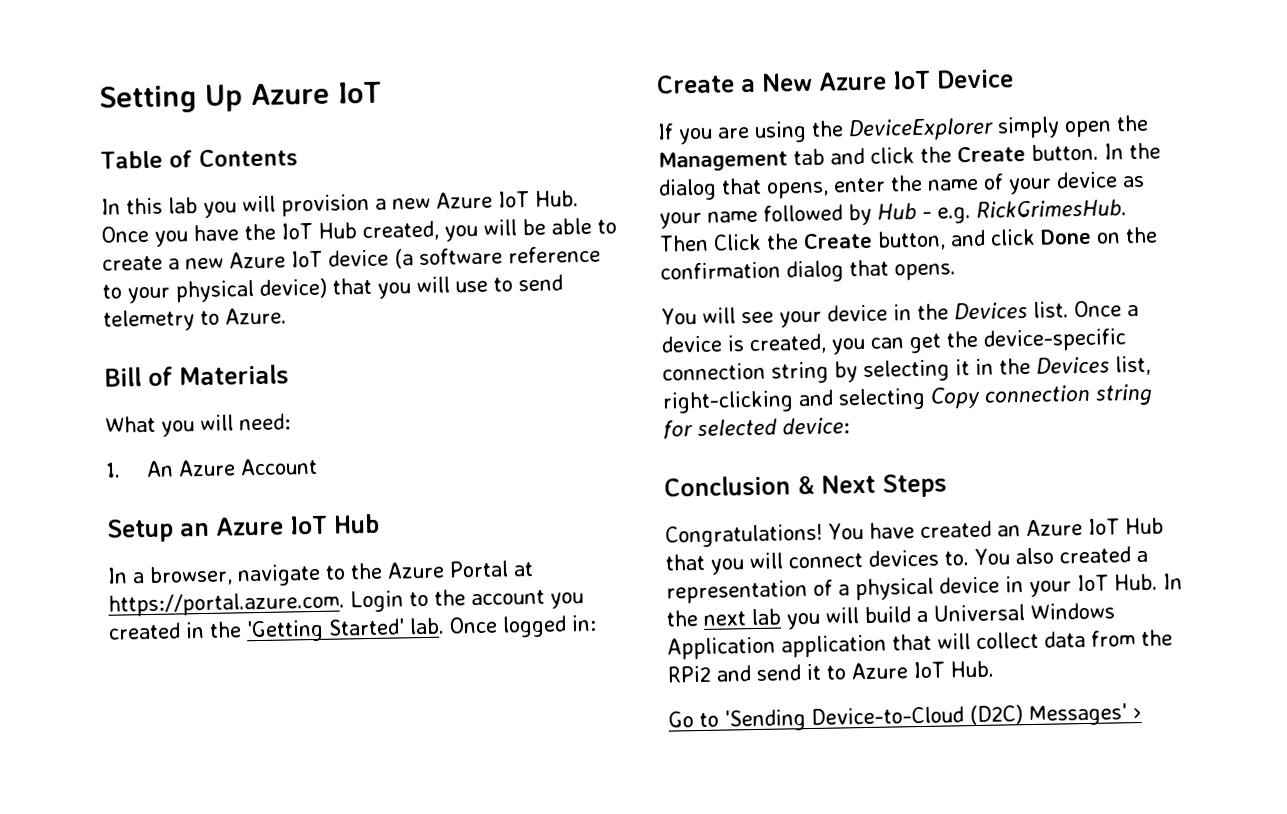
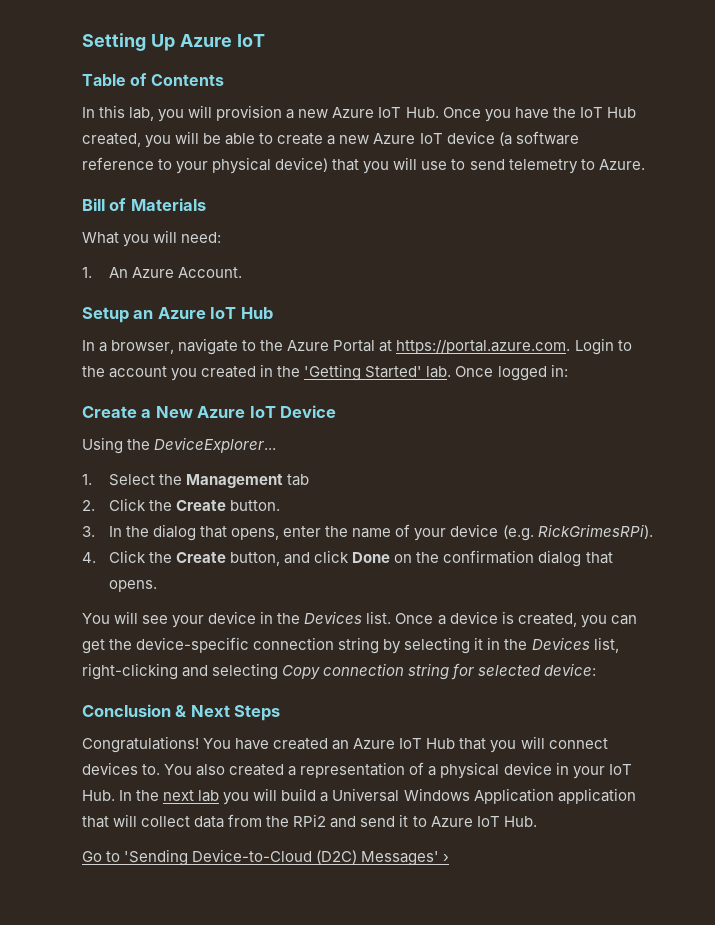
- In this lab you will provision a new Azure IoT Hub. Once you have the IoT Hub created, you will be able to create a new Azure IoT device (a software reference to your physical device) that you will use to send telemetry to Azure.
+ In this lab, you will provision a new Azure IoT Hub. Once you have the IoT Hub created, you will be able to create a new Azure IoT device (a software reference to your physical device) that you will use to send telemetry to Azure.
- 1. An Azure Account
+ 1. An Azure Account.
- If you are using the DeviceExplorer simply open the Management tab and click the Create button. In the dialog that opens, enter the name of your device as your name followed by Hub - e.g. RickGrimesHub. Then Click the Create button, and click Done on the confirmation dialog that opens.
+ Using the DeviceExplorer...
+ 1. Select the Management tab
+ 2. Click the Create button.
+ 3. In the dialog that opens, enter the name of your device (e.g. RickGrimesRPi).
+ 4. Click the Create button, and click Done on the confirmation dialog that opens.

